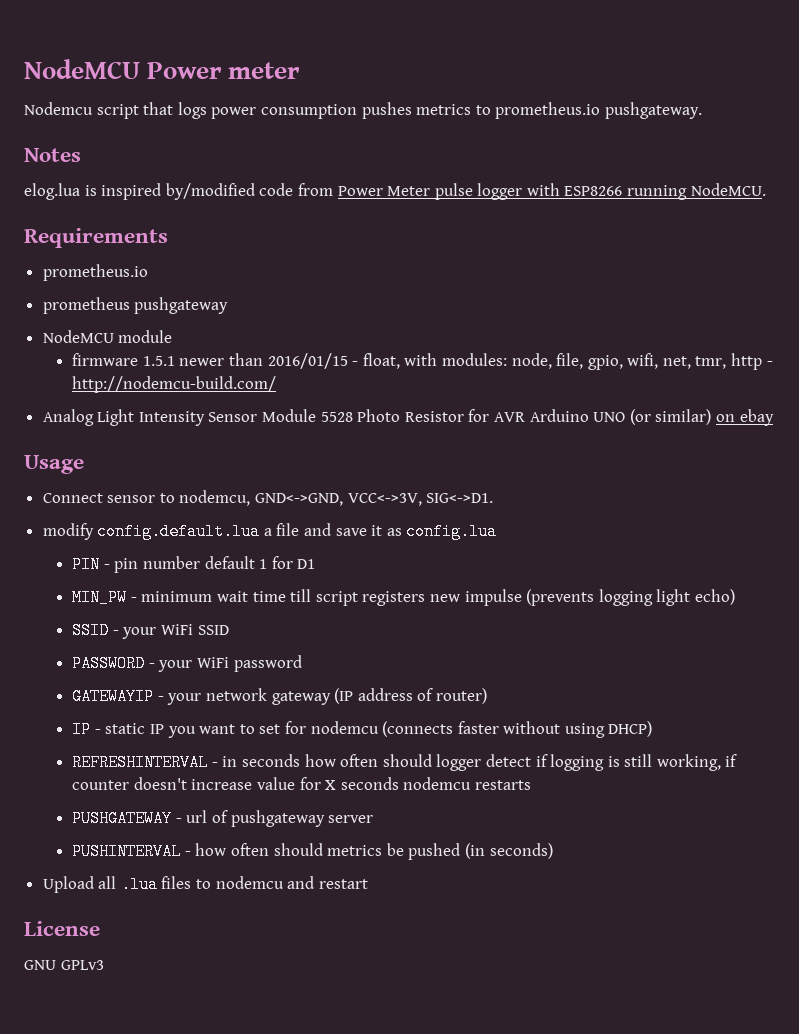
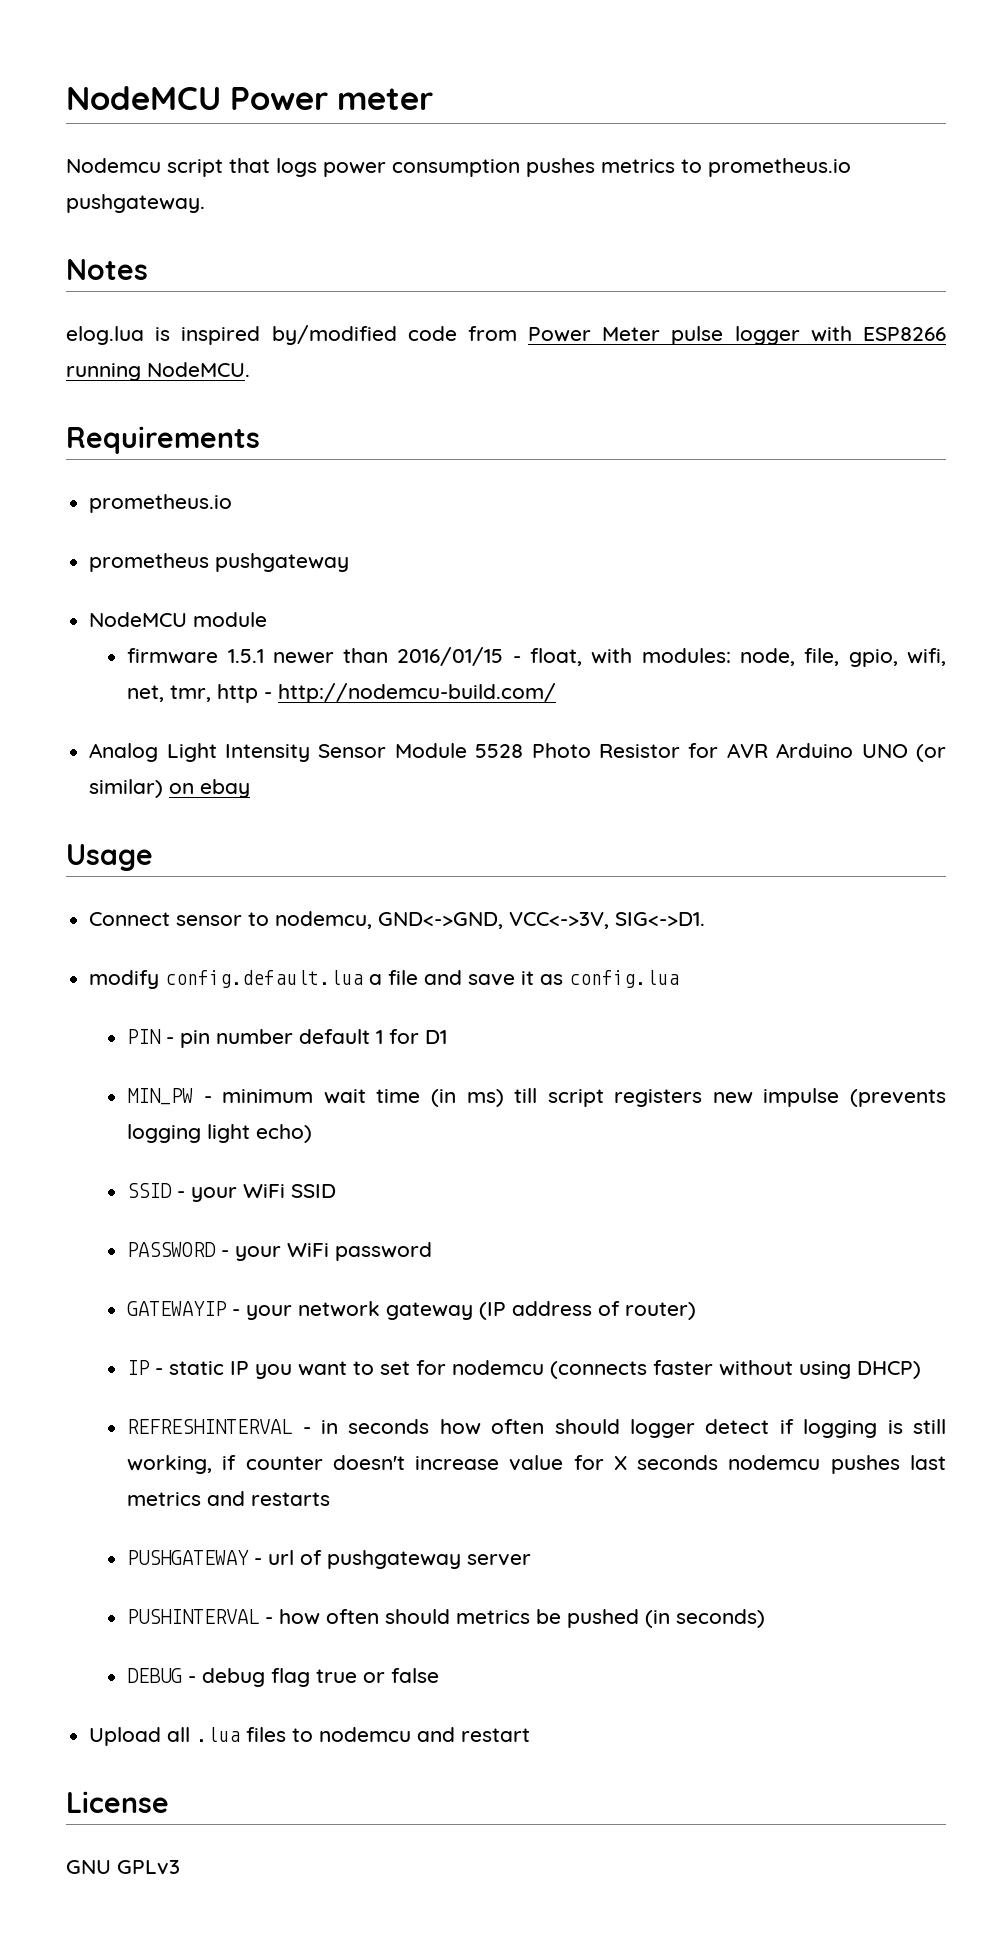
- MIN_PW - minimum wait time till script registers new impulse (prevents logging light echo)
+ MIN_PW - minimum wait time (in ms) till script registers new impulse (prevents logging light echo)
- REFRESHINTERVAL - in seconds how often should logger detect if logging is still working, if counter doesn't increase value for X seconds nodemcu restarts
+ REFRESHINTERVAL - in seconds how often should logger detect if logging is still working, if counter doesn't increase value for X seconds nodemcu pushes last metrics and restarts
+ DEBUG - debug flag true or false

